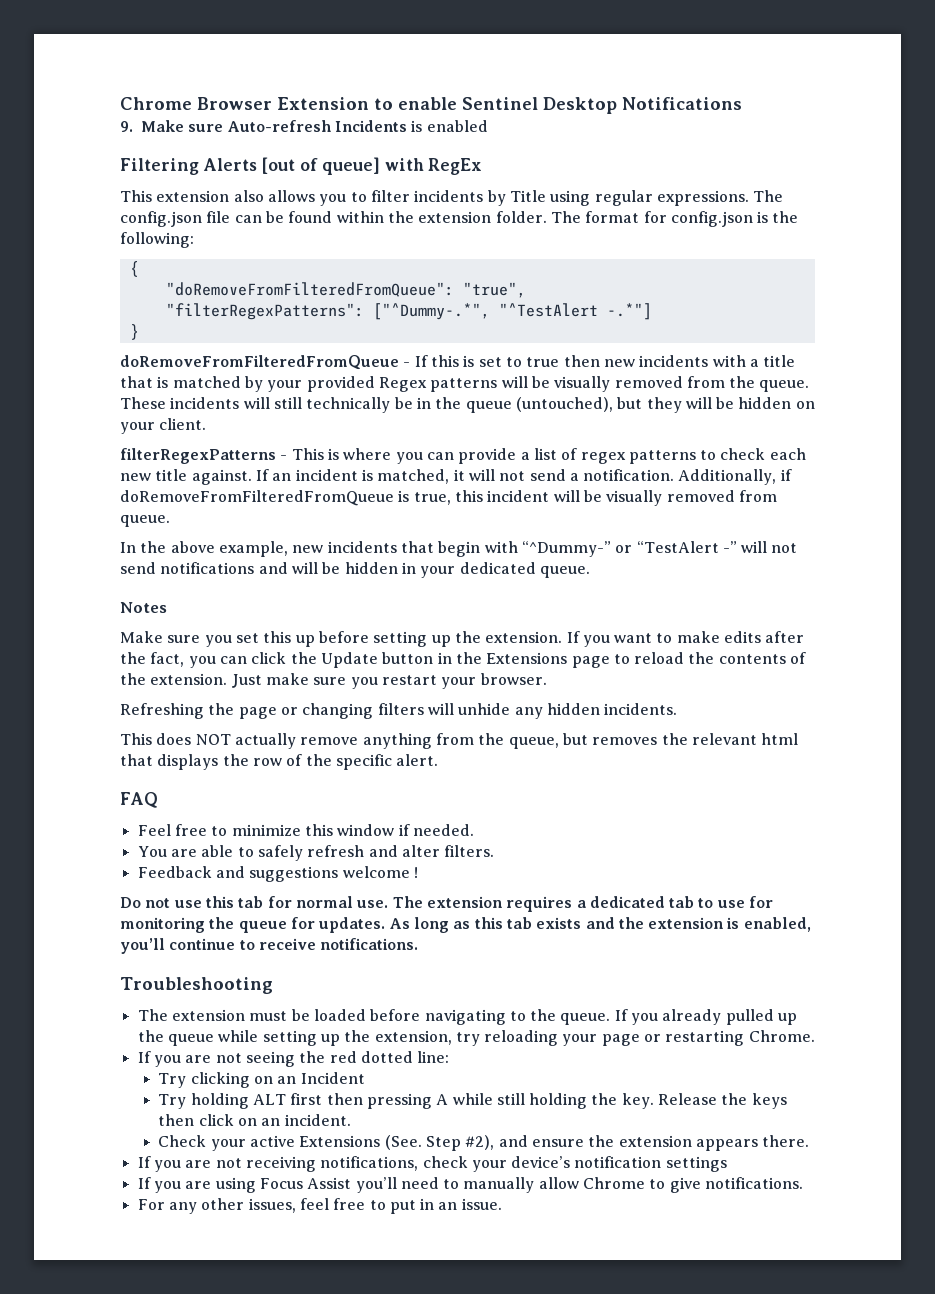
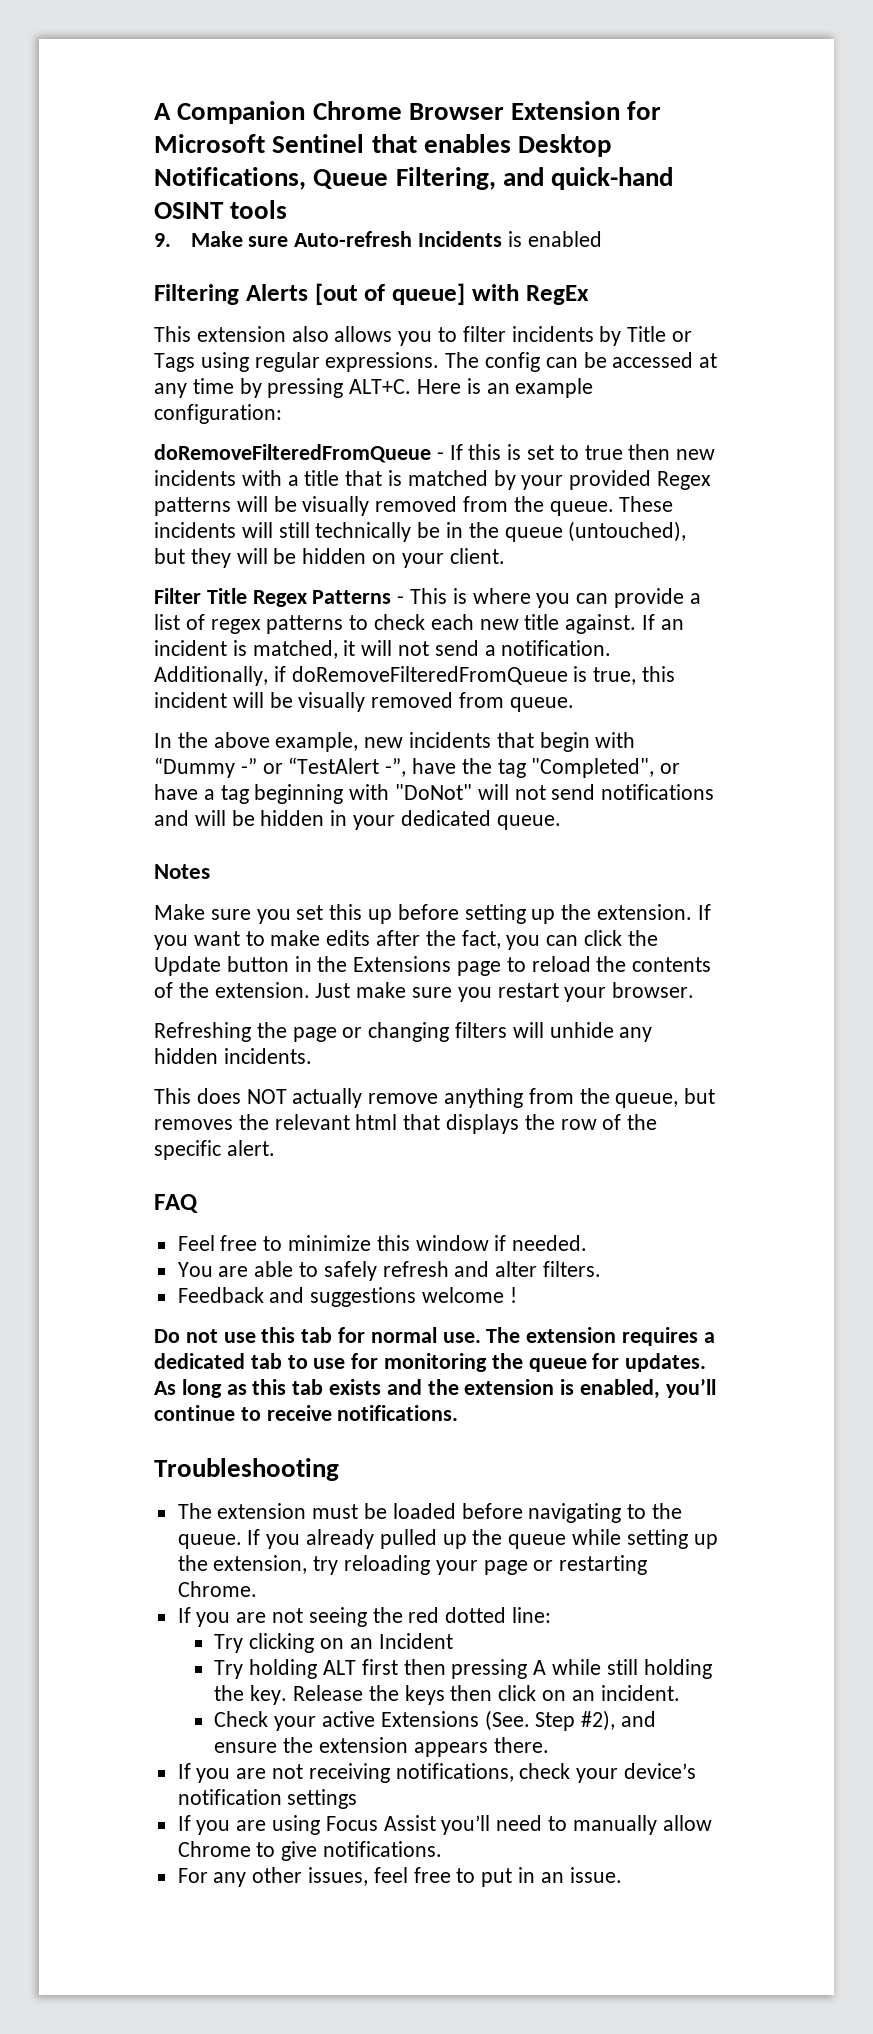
- Chrome Browser Extension to enable Sentinel Desktop Notifications
+ A Companion Chrome Browser Extension for Microsoft Sentinel that enables Desktop Notifications, Queue Filtering, and quick-hand OSINT tools
- This extension also allows you to filter incidents by Title using regular expressions.
+ This extension also allows you to filter incidents by Title or Tags using regular expressions.
- The config.json file can be found within the extension folder. The format for config.json is the following:
- {
- "doRemoveFromFilteredFromQueue": "true",
- "filterRegexPatterns": ["^Dummy-.*", "^TestAlert -.*"]
- }
- doRemoveFromFilteredFromQueue - If this is set to true then new incidents with a title that is matched by your provided Regex patterns will be visually removed from the queue.
+ The config can be accessed at any time by pressing ALT+C. Here is an example configuration:
+ doRemoveFilteredFromQueue - If this is set to true then new incidents with a title that is matched by your provided Regex patterns will be visually removed from the queue.
- filterRegexPatterns - This is where you can provide a list of regex patterns to check each new title against.
+ Filter Title Regex Patterns - This is where you can provide a list of regex patterns to check each new title against.
- Additionally, if doRemoveFromFilteredFromQueue is true, this incident will be visually removed from queue.
+ Additionally, if doRemoveFilteredFromQueue is true, this incident will be visually removed from queue.
- In the above example, new incidents that begin with “^Dummy-” or “TestAlert -” will not send notifications and will be hidden in your dedicated queue.
+ In the above example, new incidents that begin with “Dummy -” or “TestAlert -”, have the tag "Completed", or have a tag beginning with "DoNot" will not send notifications and will be hidden in your dedicated queue.

